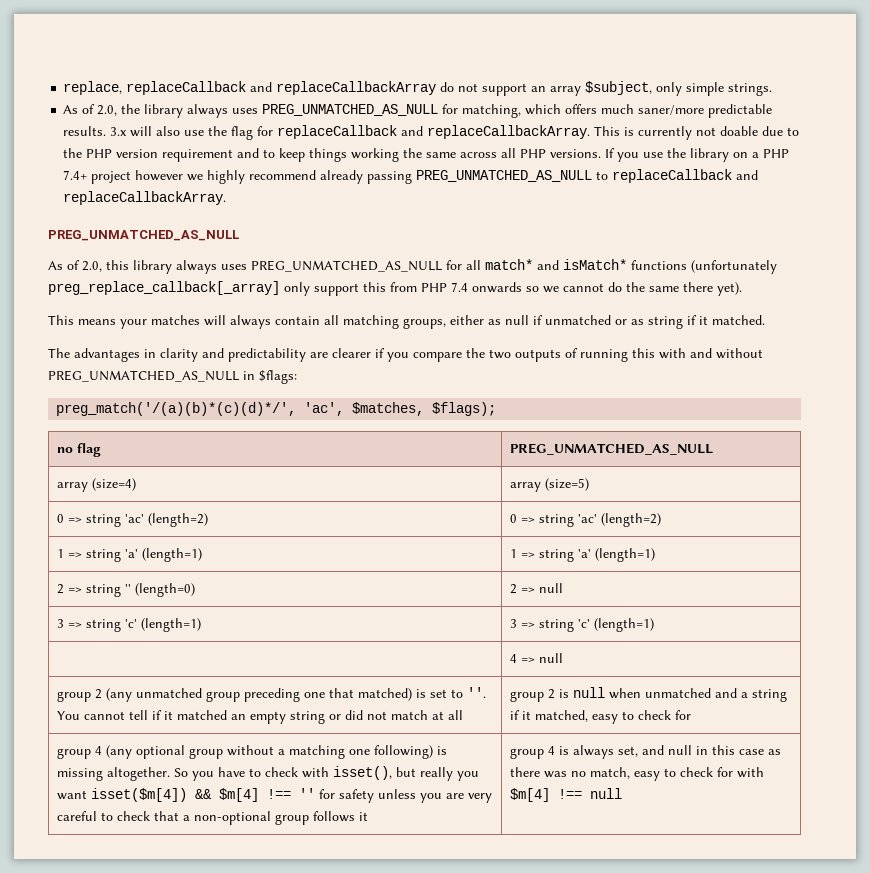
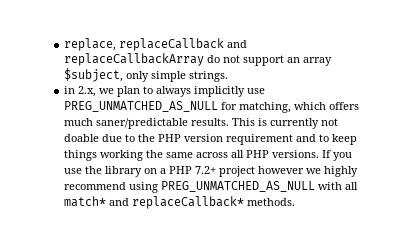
- As of 2.0, the library always uses PREG_UNMATCHED_AS_NULL for matching, which offers much saner/more predictable results. 3.x will also use the flag for replaceCallback and replaceCallbackArray.
+ in 2.x, we plan to always implicitly use PREG_UNMATCHED_AS_NULL for matching, which offers much saner/predictable results.
- If you use the library on a PHP 7.4+ project however we highly recommend already passing PREG_UNMATCHED_AS_NULL to replaceCallback and replaceCallbackArray.
- PREG_UNMATCHED_AS_NULL
- As of 2.0, this library always uses PREG_UNMATCHED_AS_NULL for all match* and isMatch* functions (unfortunately preg_replace_callback[_array] only support this from PHP 7.4 onwards so we cannot do the same there yet).
- This means your matches will always contain all matching groups, either as null if unmatched or as string if it matched.
- The advantages in clarity and predictability are clearer if you compare the two outputs of running this with and without PREG_UNMATCHED_AS_NULL in $flags:
- preg_match('/(a)(b)*(c)(d)*/', 'ac', $matches, $flags);
- no flag | PREG_UNMATCHED_AS_NULL
- array (size=4) | array (size=5)
- 0 => string 'ac' (length=2) | 0 => string 'ac' (length=2)
- 1 => string 'a' (length=1) | 1 => string 'a' (length=1)
- 2 => string '' (length=0) | 2 => null
- 3 => string 'c' (length=1) | 3 => string 'c' (length=1)
- | 4 => null
- group 2 (any unmatched group preceding one that matched) is set to ''. You cannot tell if it matched an empty string or did not match at all | group 2 is null when unmatched and a string if it matched, easy to check for
- group 4 (any optional group without a matching one following) is missing altogether. So you have to check with isset(), but really you want isset($m[4]) && $m[4] !== '' for safety unless you are very careful to check that a non-optional group follows it | group 4 is always set, and null in this case as there was no match, easy to check for with $m[4] !== null
+ If you use the library on a PHP 7.2+ project however we highly recommend using PREG_UNMATCHED_AS_NULL with all match* and replaceCallback* methods.

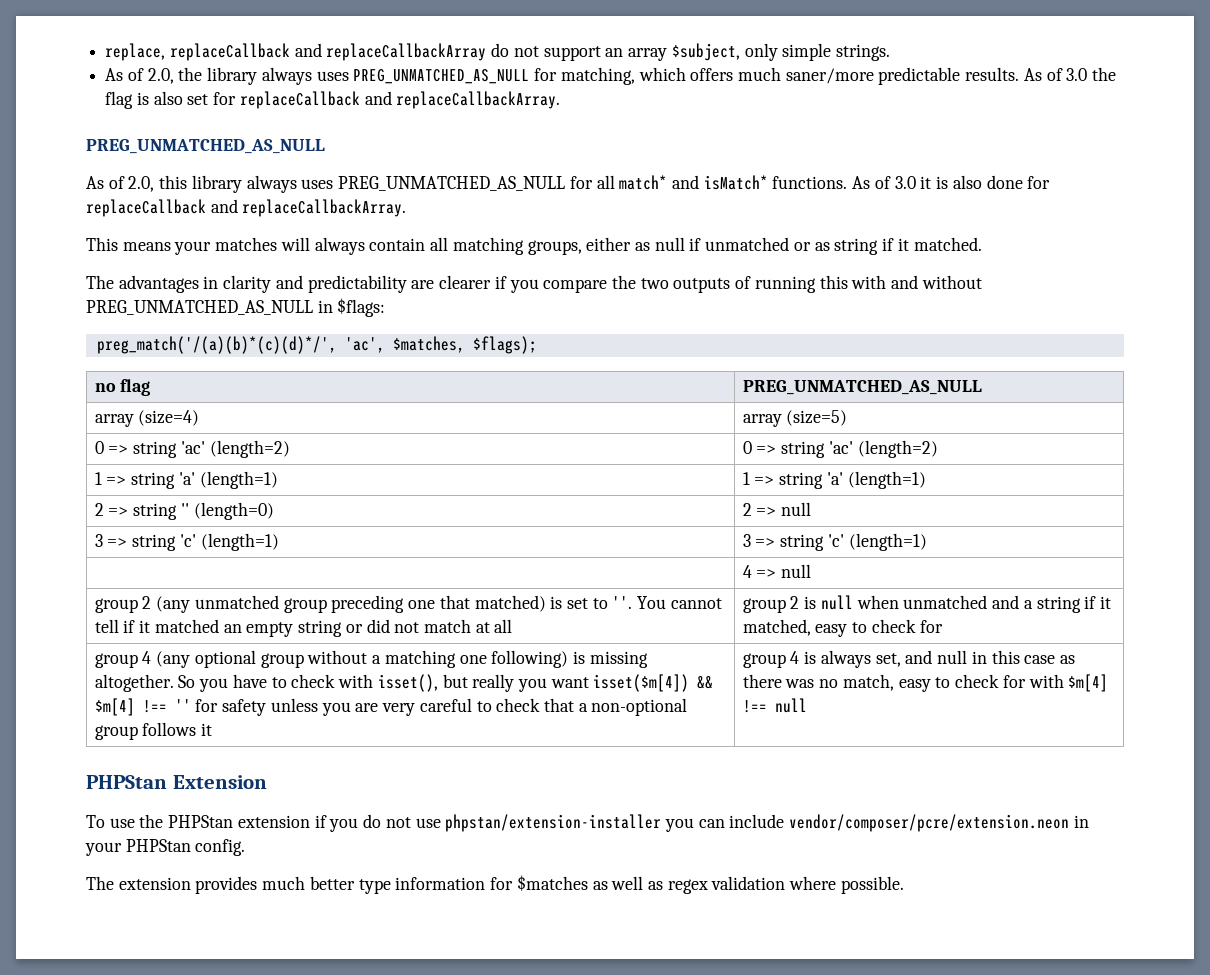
- in 2.x, we plan to always implicitly use PREG_UNMATCHED_AS_NULL for matching, which offers much saner/predictable results. This is currently not doable due to the PHP version requirement and to keep things working the same across all PHP versions. If you use the library on a PHP 7.2+ project however we highly recommend using PREG_UNMATCHED_AS_NULL with all match* and replaceCallback* methods.
+ As of 2.0, the library always uses PREG_UNMATCHED_AS_NULL for matching, which offers much saner/more predictable results. As of 3.0 the flag is also set for replaceCallback and replaceCallbackArray.
+ PREG_UNMATCHED_AS_NULL
+ As of 2.0, this library always uses PREG_UNMATCHED_AS_NULL for all match* and isMatch* functions. As of 3.0 it is also done for replaceCallback and replaceCallbackArray.
+ This means your matches will always contain all matching groups, either as null if unmatched or as string if it matched.
+ The advantages in clarity and predictability are clearer if you compare the two outputs of running this with and without PREG_UNMATCHED_AS_NULL in $flags:
+ preg_match('/(a)(b)*(c)(d)*/', 'ac', $matches, $flags);
+ no flag | PREG_UNMATCHED_AS_NULL
+ array (size=4) | array (size=5)
+ 0 => string 'ac' (length=2) | 0 => string 'ac' (length=2)
+ 1 => string 'a' (length=1) | 1 => string 'a' (length=1)
+ 2 => string '' (length=0) | 2 => null
+ 3 => string 'c' (length=1) | 3 => string 'c' (length=1)
+ | 4 => null
+ group 2 (any unmatched group preceding one that matched) is set to ''. You cannot tell if it matched an empty string or did not match at all | group 2 is null when unmatched and a string if it matched, easy to check for
+ group 4 (any optional group without a matching one following) is missing altogether. So you have to check with isset(), but really you want isset($m[4]) && $m[4] !== '' for safety unless you are very careful to check that a non-optional group follows it | group 4 is always set, and null in this case as there was no match, easy to check for with $m[4] !== null
+ PHPStan Extension
+ To use the PHPStan extension if you do not use phpstan/extension-installer you can include vendor/composer/pcre/extension.neon in your PHPStan config.
+ The extension provides much better type information for $matches as well as regex validation where possible.

